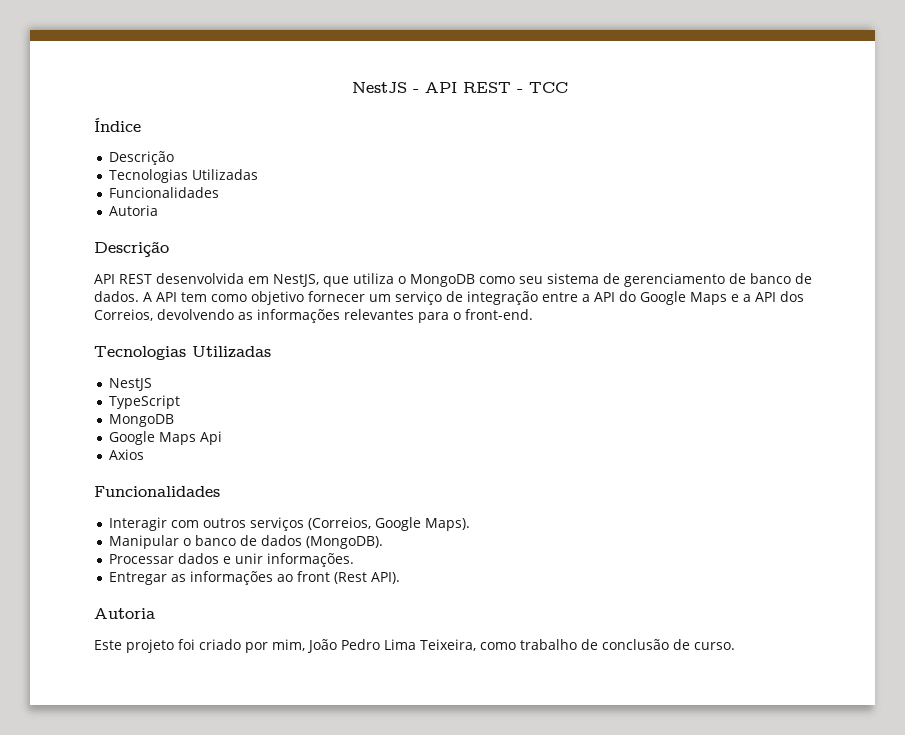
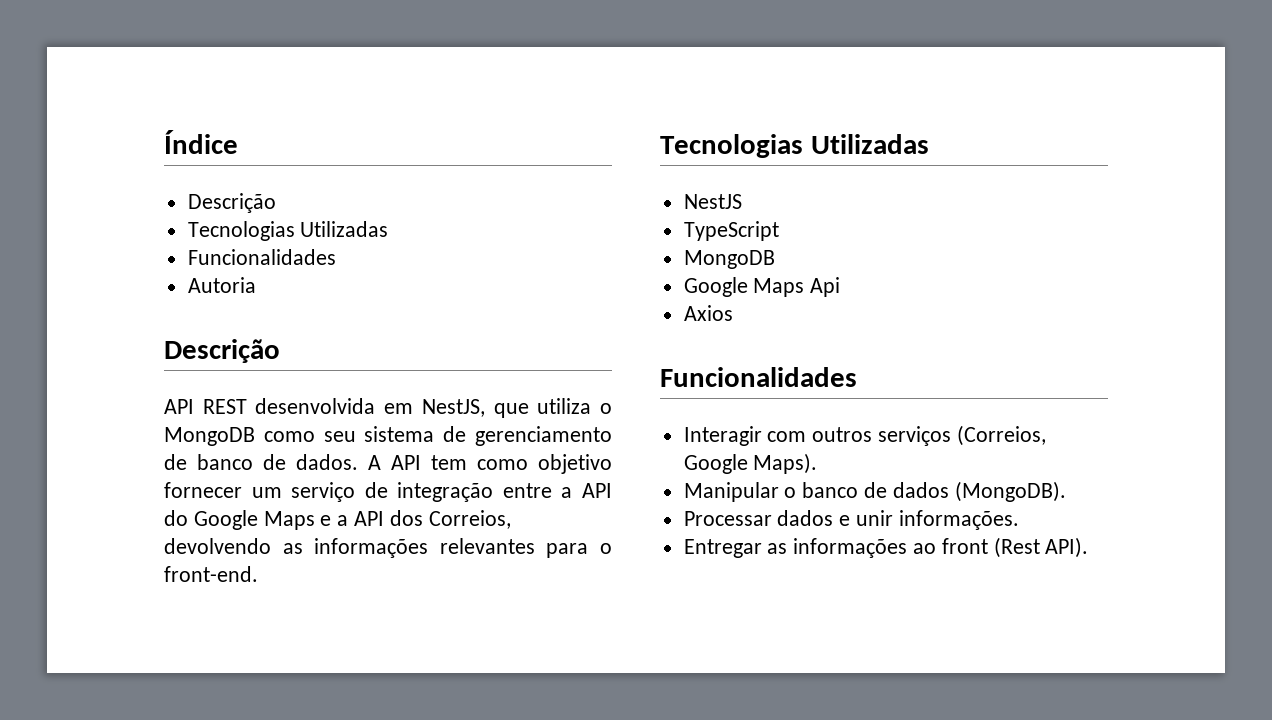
- NestJS - API REST - TCC
  Entregar as informações ao front (Rest API).
- Autoria
- Este projeto foi criado por mim, João Pedro Lima Teixeira, como trabalho de conclusão de curso.

